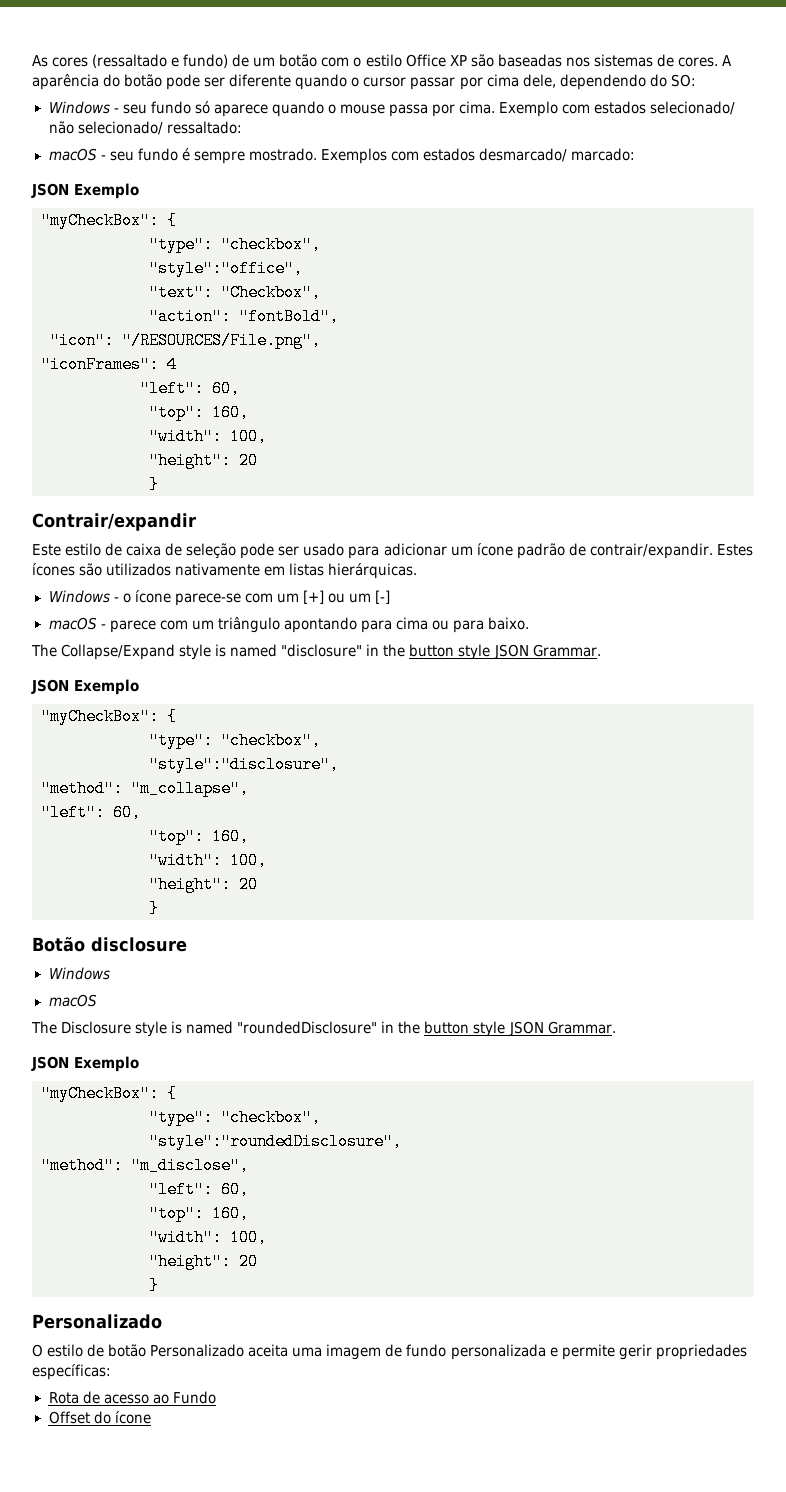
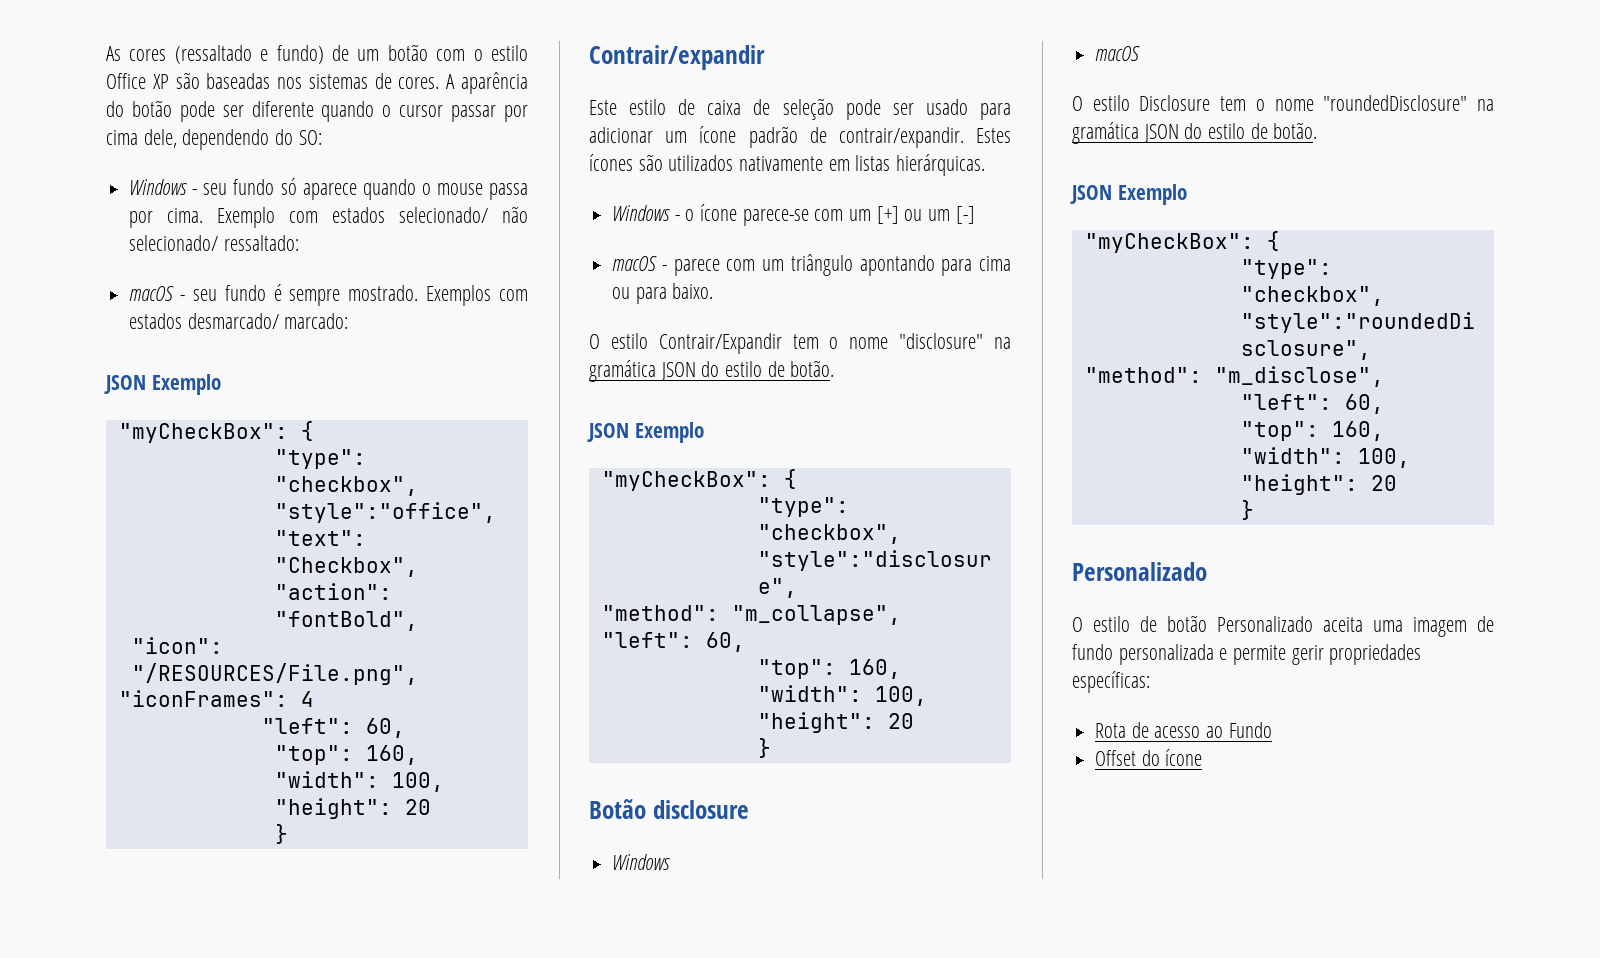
- The Collapse/Expand style is named "disclosure" in the button style JSON Grammar.
+ O estilo Contrair/Expandir tem o nome "disclosure" na gramática JSON do estilo de botão.
- The Disclosure style is named "roundedDisclosure" in the button style JSON Grammar.
+ O estilo Disclosure tem o nome "roundedDisclosure" na gramática JSON do estilo de botão.

